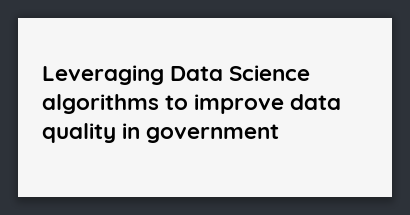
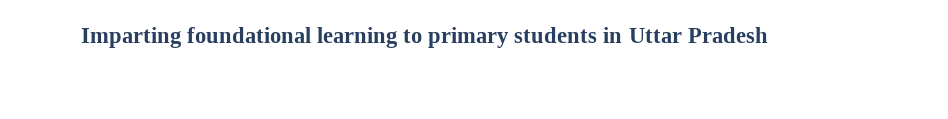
- Leveraging Data Science algorithms to improve data quality in government
+ Imparting foundational learning to primary students in Uttar Pradesh

